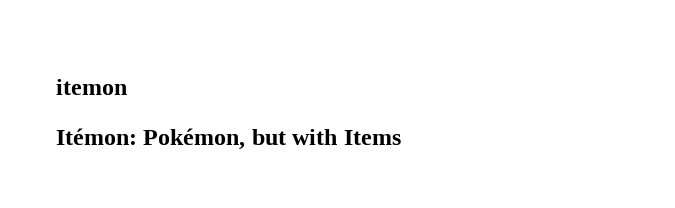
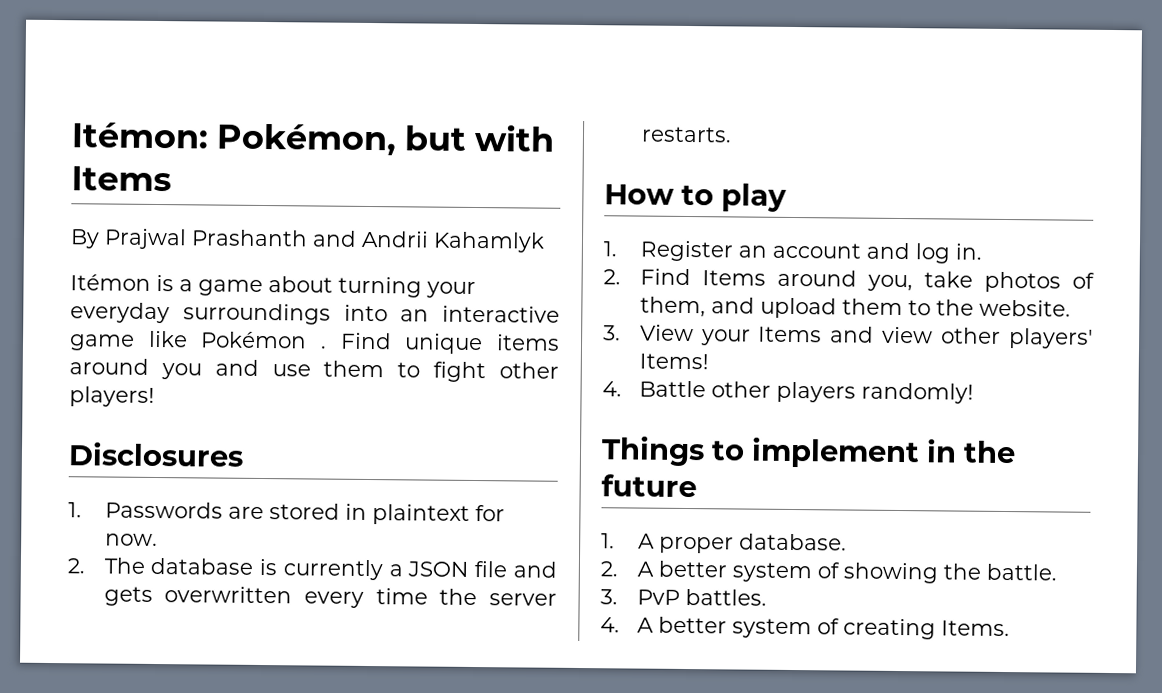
- itemon
+ By Prajwal Prashanth and Andrii Kahamlyk
+ Itémon is a game about turning your everyday surroundings into an interactive game like Pokémon . Find unique items around you and use them to fight other players!
+ Disclosures
+ 1. Passwords are stored in plaintext for now.
+ 2. The database is currently a JSON file and gets overwritten every time the server restarts.
+ How to play
+ 1. Register an account and log in.
+ 2. Find Items around you, take photos of them, and upload them to the website.
+ 3. View your Items and view other players' Items!
+ 4. Battle other players randomly!
+ Things to implement in the future
+ 1. A proper database.
+ 2. A better system of showing the battle.
+ 3. PvP battles.
+ 4. A better system of creating Items.

